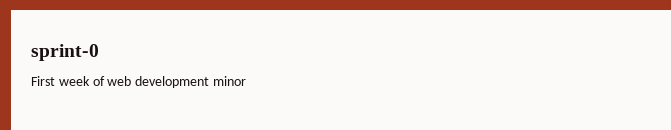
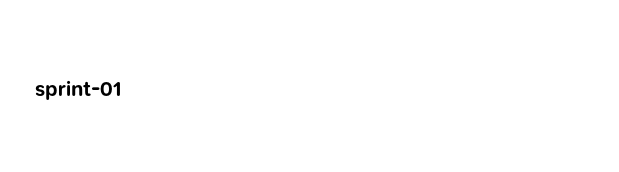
- sprint-0
- First week of web development minor
+ sprint-01

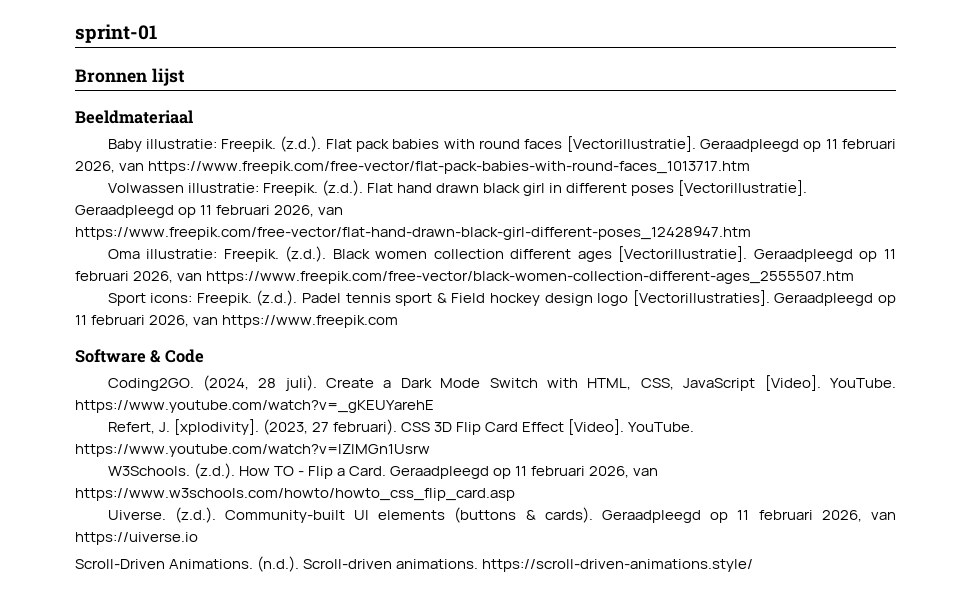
+ Bronnen lijst
+ Beeldmateriaal
+ Baby illustratie: Freepik. (z.d.). Flat pack babies with round faces [Vectorillustratie]. Geraadpleegd op 11 februari 2026, van https://www.freepik.com/free-vector/flat-pack-babies-with-round-faces_1013717.htm
+ Volwassen illustratie: Freepik. (z.d.). Flat hand drawn black girl in different poses [Vectorillustratie]. Geraadpleegd op 11 februari 2026, van https://www.freepik.com/free-vector/flat-hand-drawn-black-girl-different-poses_12428947.htm
+ Oma illustratie: Freepik. (z.d.). Black women collection different ages [Vectorillustratie]. Geraadpleegd op 11 februari 2026, van https://www.freepik.com/free-vector/black-women-collection-different-ages_2555507.htm
+ Sport icons: Freepik. (z.d.). Padel tennis sport & Field hockey design logo [Vectorillustraties]. Geraadpleegd op 11 februari 2026, van https://www.freepik.com
+ Software & Code
+ Coding2GO. (2024, 28 juli). Create a Dark Mode Switch with HTML, CSS, JavaScript [Video]. YouTube. https://www.youtube.com/watch?v=_gKEUYarehE
+ Refert, J. [xplodivity]. (2023, 27 februari). CSS 3D Flip Card Effect [Video]. YouTube. https://www.youtube.com/watch?v=IZIMGn1Usrw
+ W3Schools. (z.d.). How TO - Flip a Card. Geraadpleegd op 11 februari 2026, van https://www.w3schools.com/howto/howto_css_flip_card.asp
+ Uiverse. (z.d.). Community-built UI elements (buttons & cards). Geraadpleegd op 11 februari 2026, van https://uiverse.io
+ Scroll-Driven Animations. (n.d.). Scroll-driven animations. https://scroll-driven-animations.style/

